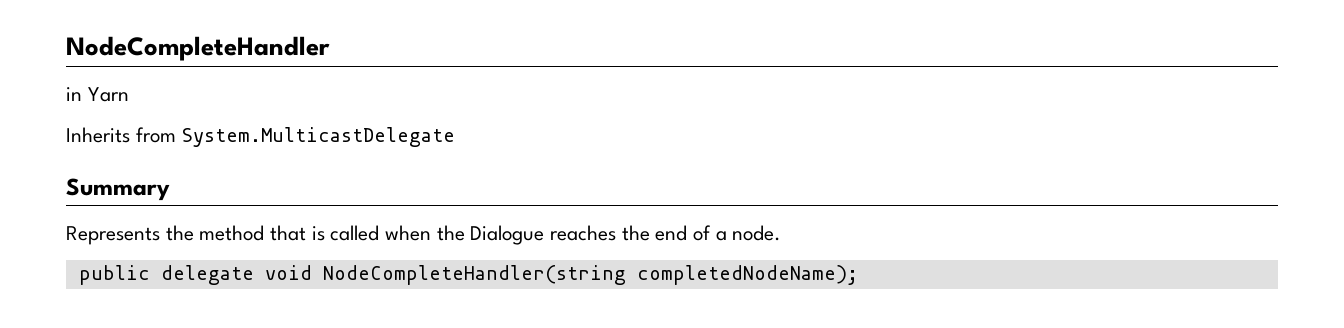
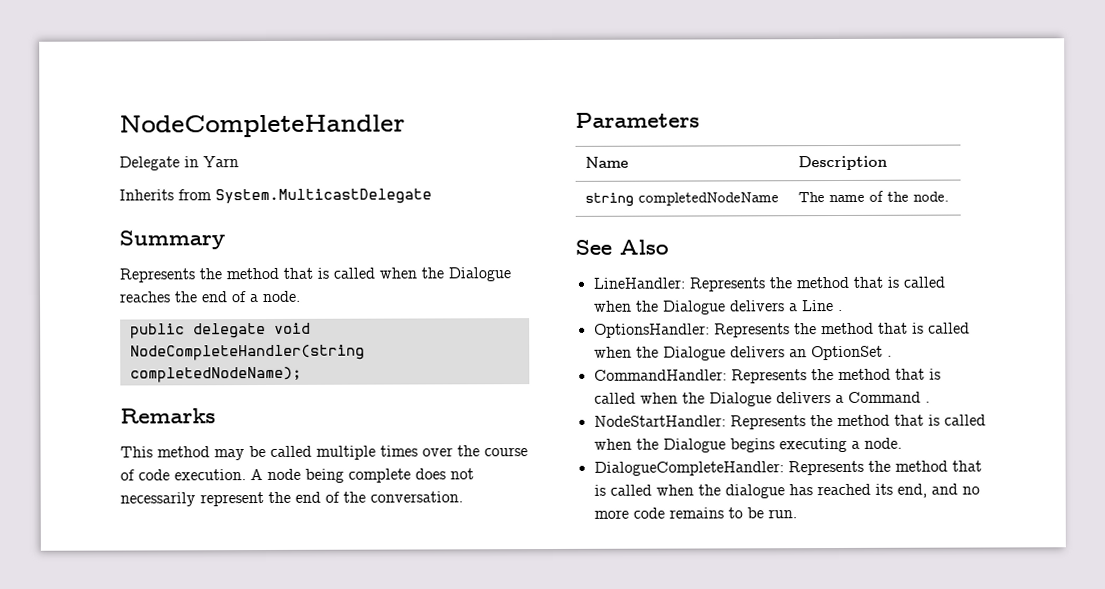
- in Yarn
+ Delegate in Yarn
+ Remarks
+ This method may be called multiple times over the course of code execution. A node being complete does not necessarily represent the end of the conversation.
+ Parameters
+ Name | Description
+ string completedNodeName | The name of the node.
+ See Also
+ LineHandler: Represents the method that is called when the Dialogue delivers a Line .
+ OptionsHandler: Represents the method that is called when the Dialogue delivers an OptionSet .
+ CommandHandler: Represents the method that is called when the Dialogue delivers a Command .
+ NodeStartHandler: Represents the method that is called when the Dialogue begins executing a node.
+ DialogueCompleteHandler: Represents the method that is called when the dialogue has reached its end, and no more code remains to be run.

